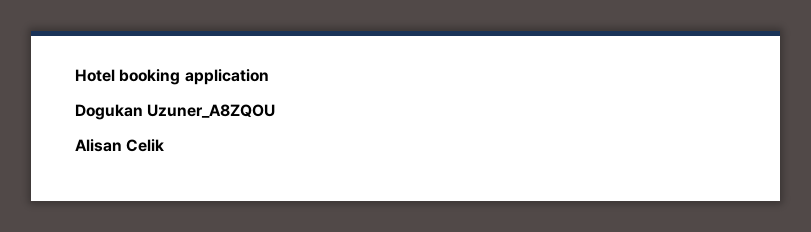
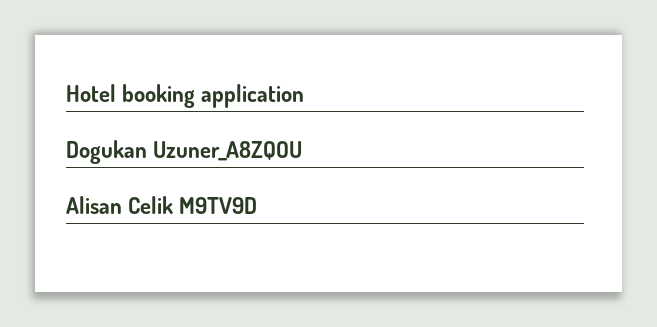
- Alisan Celik
+ Alisan Celik M9TV9D

